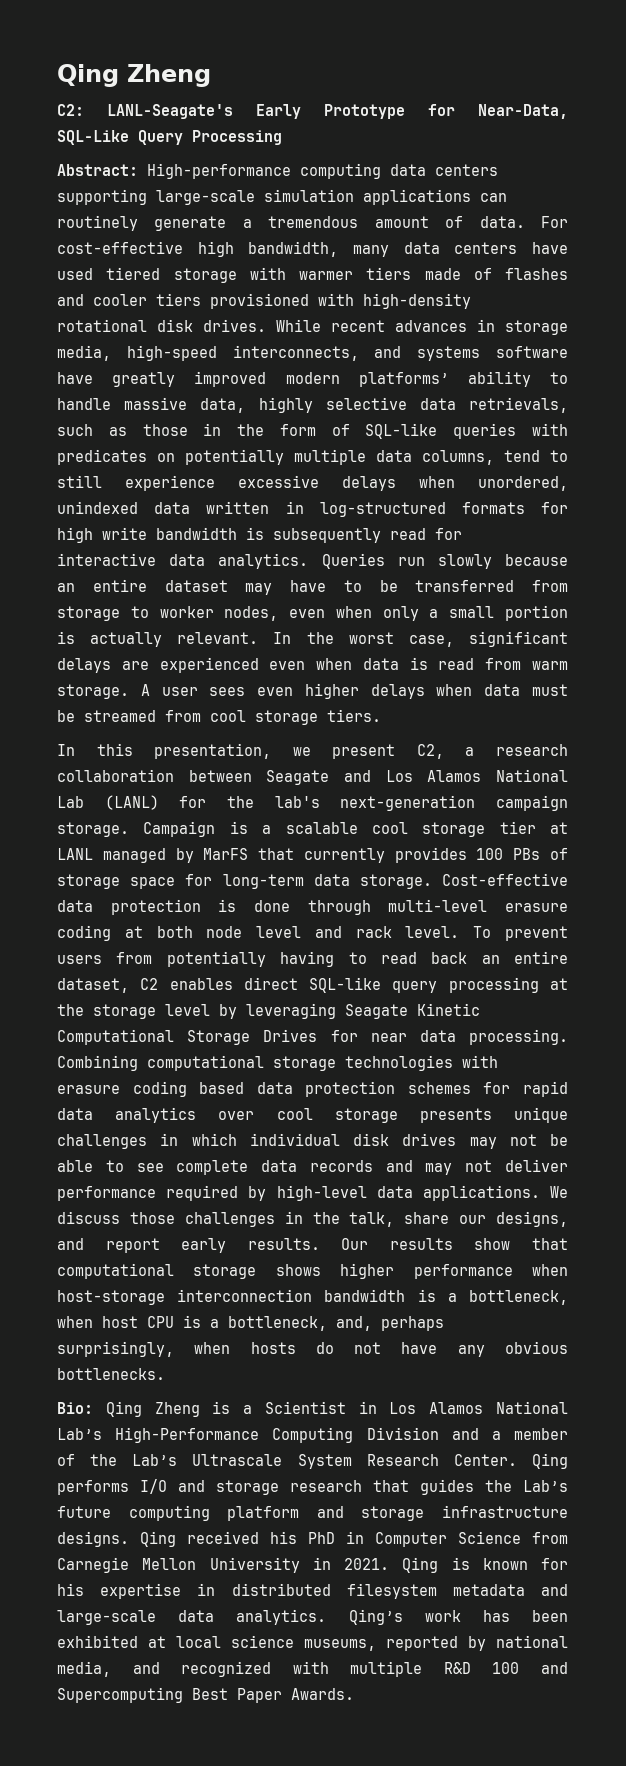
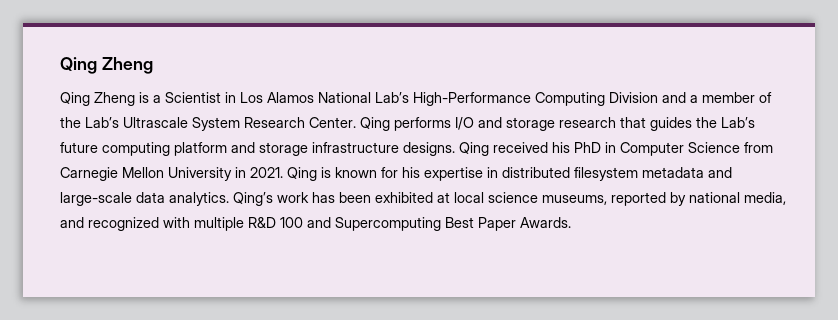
- C2: LANL-Seagate's Early Prototype for Near-Data, SQL-Like Query Processing
- Abstract: High-performance computing data centers supporting large-scale simulation applications can routinely generate a tremendous amount of data. For cost-effective high bandwidth, many data centers have used tiered storage with warmer tiers made of flashes and cooler tiers provisioned with high-density rotational disk drives. While recent advances in storage media, high-speed interconnects, and systems software have greatly improved modern platforms’ ability to handle massive data, highly selective data retrievals, such as those in the form of SQL-like queries with predicates on potentially multiple data columns, tend to still experience excessive delays when unordered, unindexed data written in log-structured formats for high write bandwidth is subsequently read for interactive data analytics. Queries run slowly because an entire dataset may have to be transferred from storage to worker nodes, even when only a small portion is actually relevant. In the worst case, significant delays are experienced even when data is read from warm storage. A user sees even higher delays when data must be streamed from cool storage tiers.
- In this presentation, we present C2, a research collaboration between Seagate and Los Alamos National Lab (LANL) for the lab's next-generation campaign storage. Campaign is a scalable cool storage tier at LANL managed by MarFS that currently provides 100 PBs of storage space for long-term data storage. Cost-effective data protection is done through multi-level erasure coding at both node level and rack level. To prevent users from potentially having to read back an entire dataset, C2 enables direct SQL-like query processing at the storage level by leveraging Seagate Kinetic Computational Storage Drives for near data processing. Combining computational storage technologies with erasure coding based data protection schemes for rapid data analytics over cool storage presents unique challenges in which individual disk drives may not be able to see complete data records and may not deliver performance required by high-level data applications. We discuss those challenges in the talk, share our designs, and report early results. Our results show that computational storage shows higher performance when host-storage interconnection bandwidth is a bottleneck, when host CPU is a bottleneck, and, perhaps surprisingly, when hosts do not have any obvious bottlenecks.
- Bio: Qing Zheng is a Scientist in Los Alamos National Lab’s High-Performance Computing Division and a member of the Lab’s Ultrascale System Research Center.
+ Qing Zheng is a Scientist in Los Alamos National Lab’s High-Performance Computing Division and a member of the Lab’s Ultrascale System Research Center.

